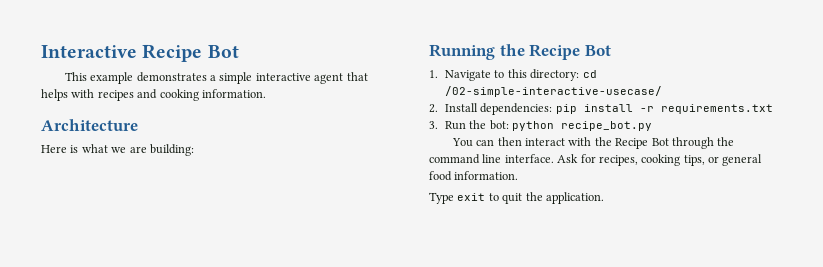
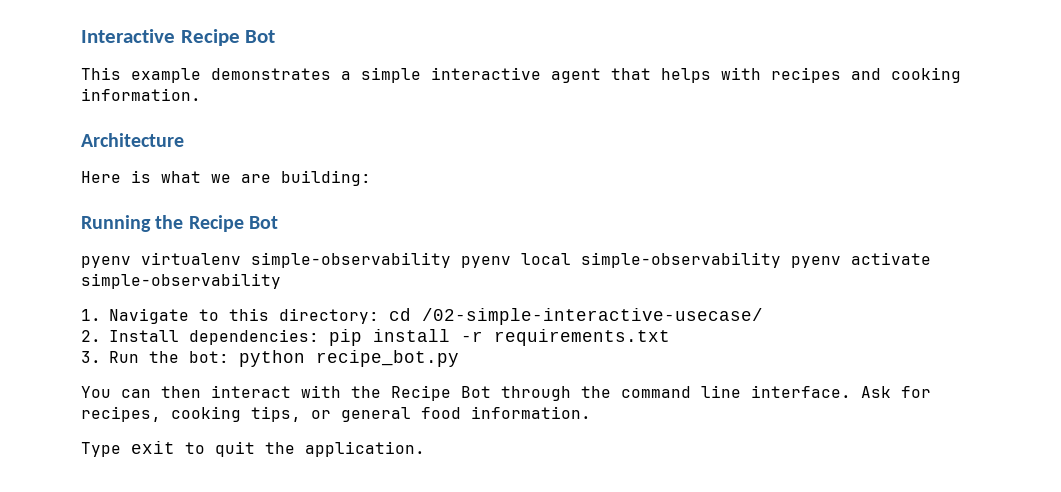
+ pyenv virtualenv simple-observability pyenv local simple-observability pyenv activate simple-observability

